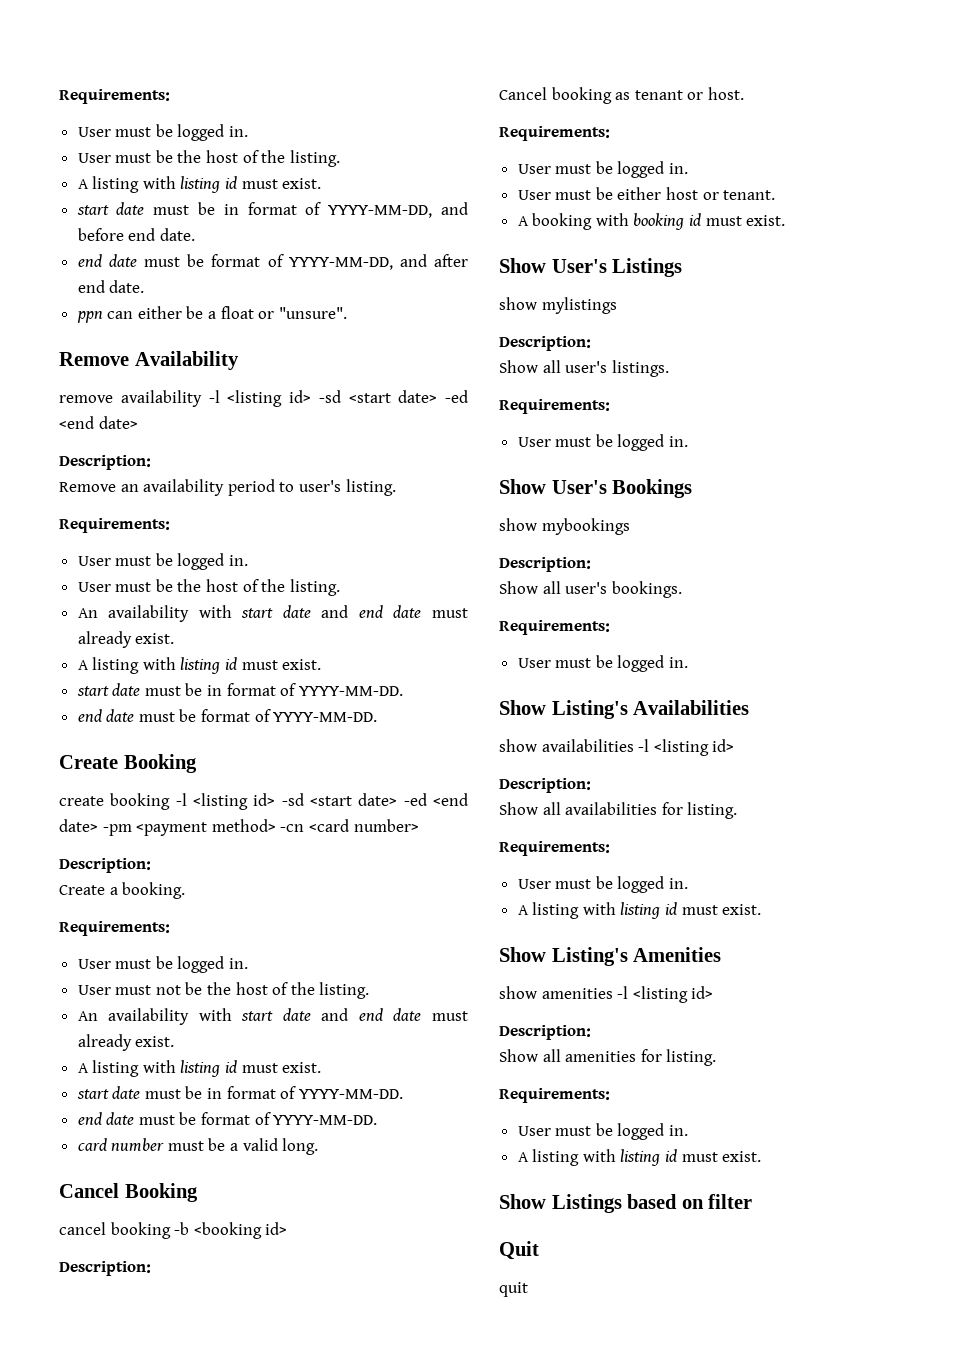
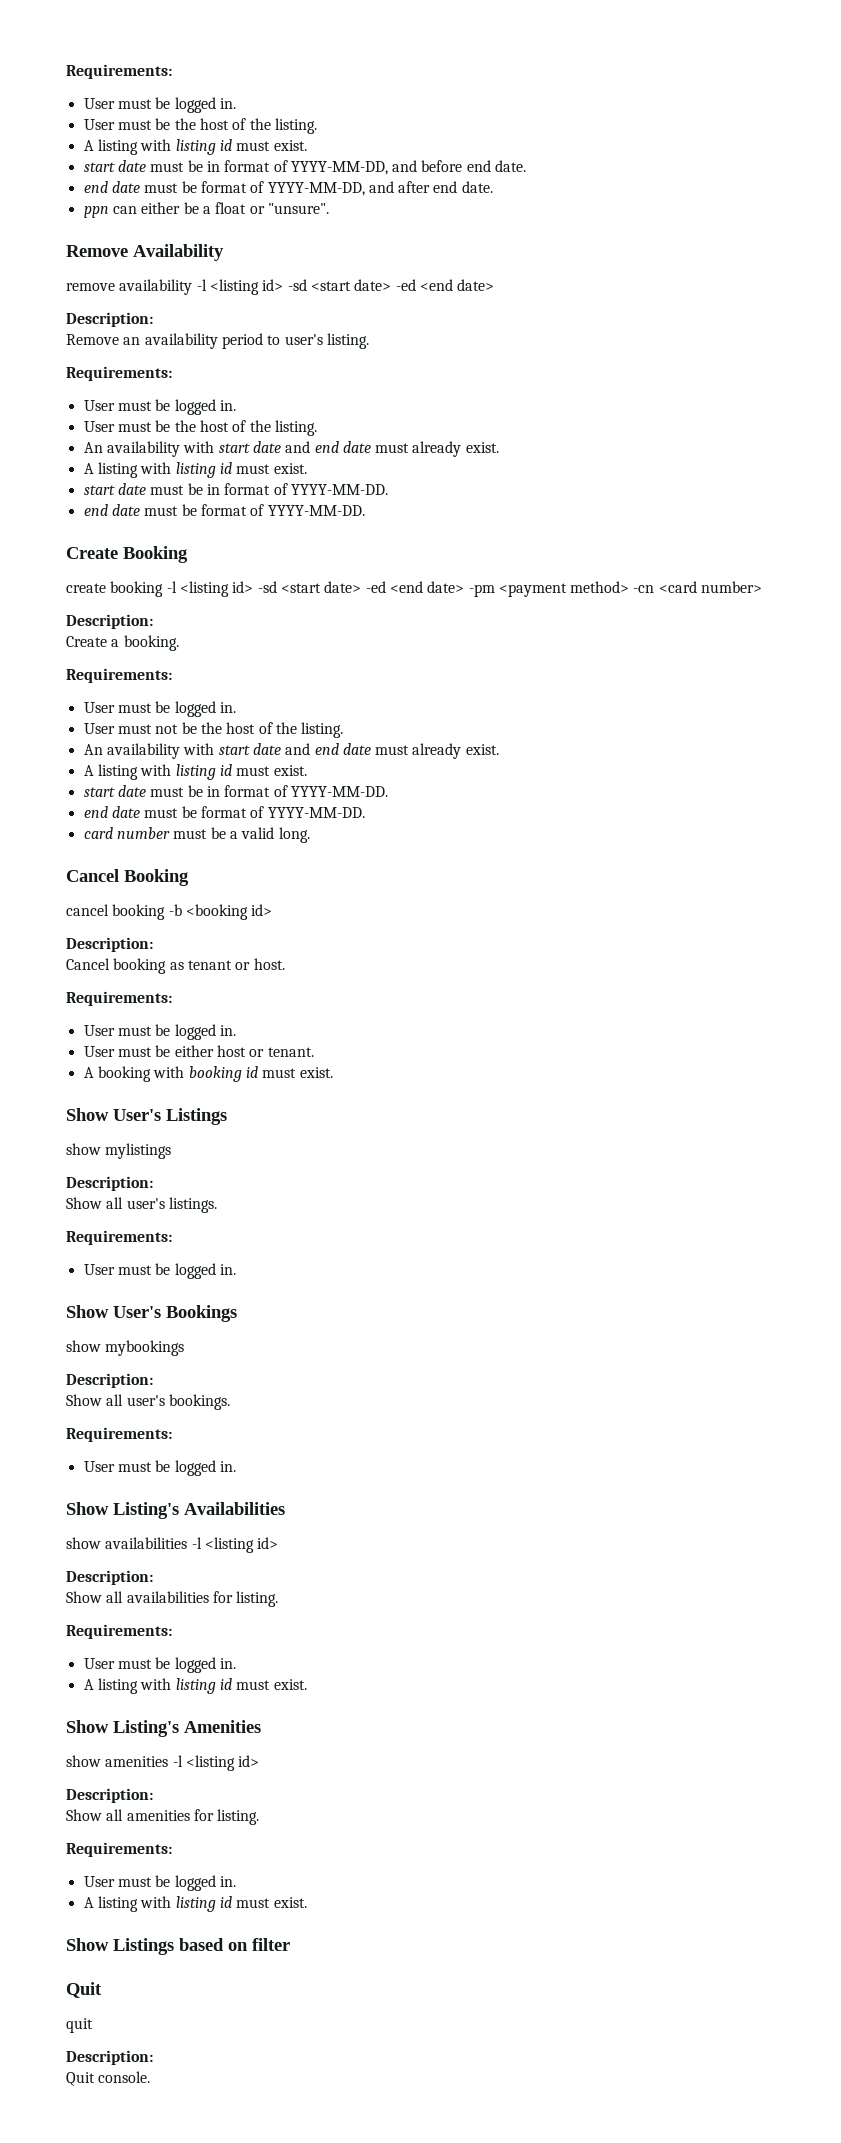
  quit
+ Description:
+ Quit console.

